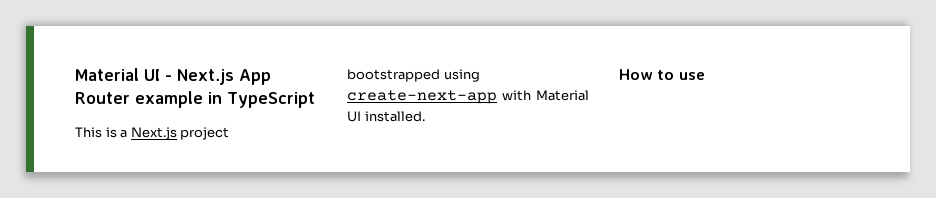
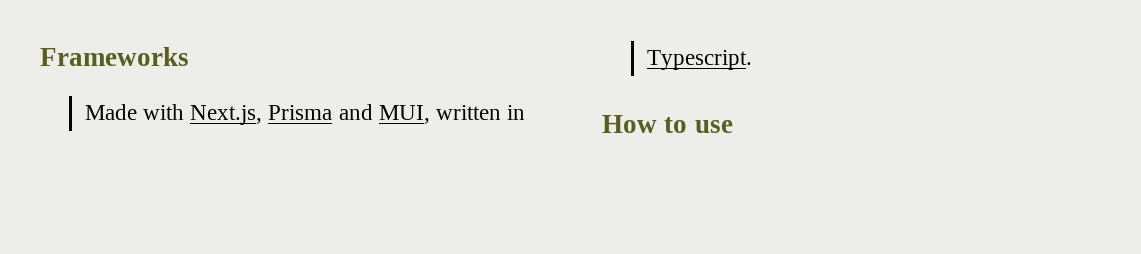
- Material UI - Next.js App Router example in TypeScript
- This is a Next.js project bootstrapped using create-next-app with Material UI installed.
+ Frameworks
+ Made with Next.js, Prisma and MUI, written in Typescript.

